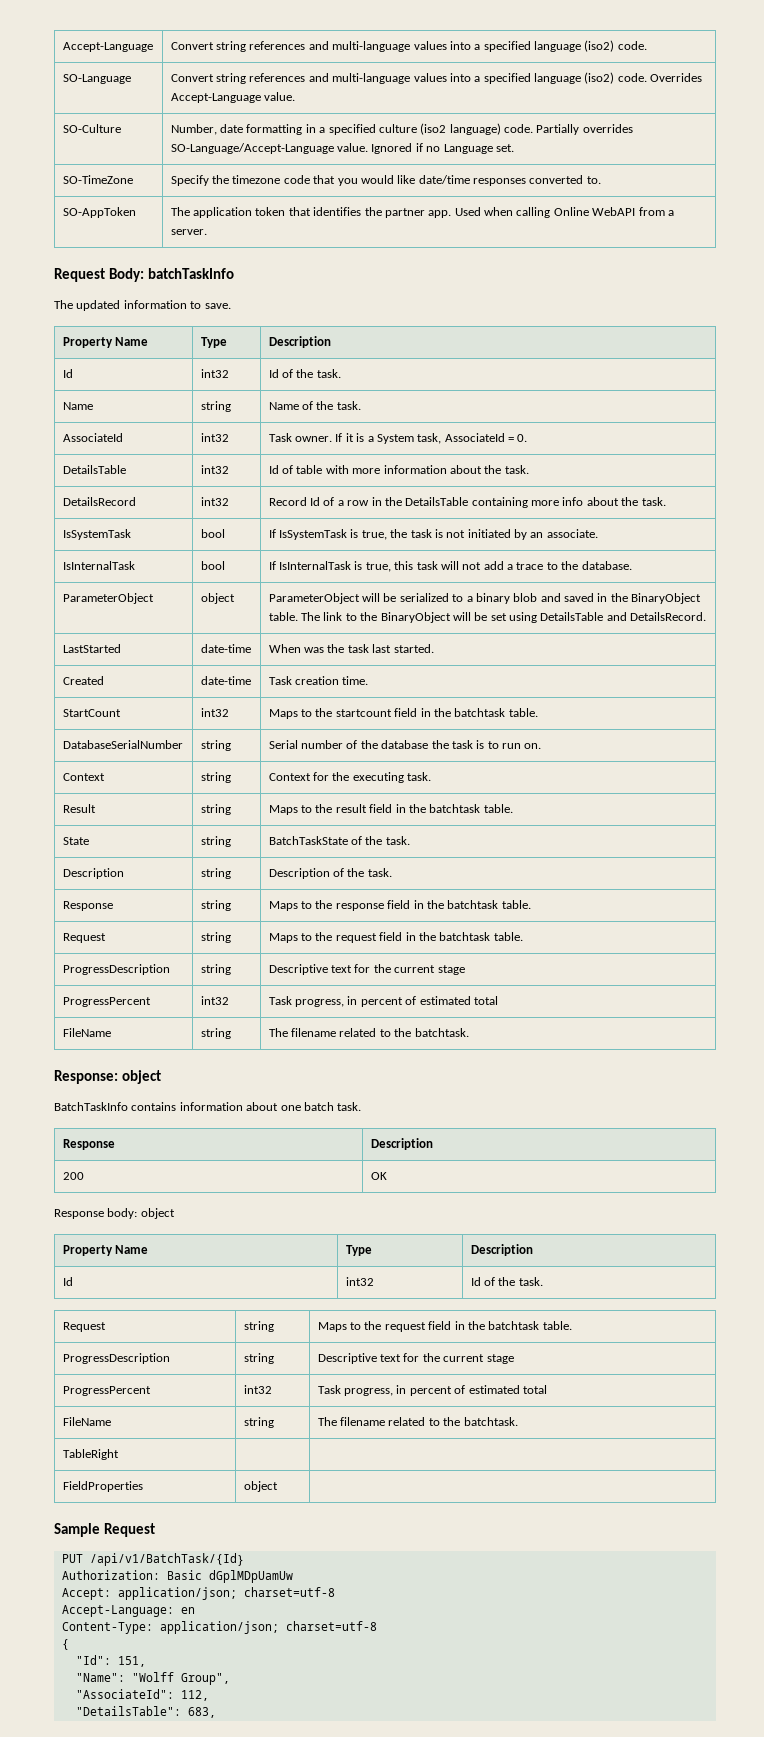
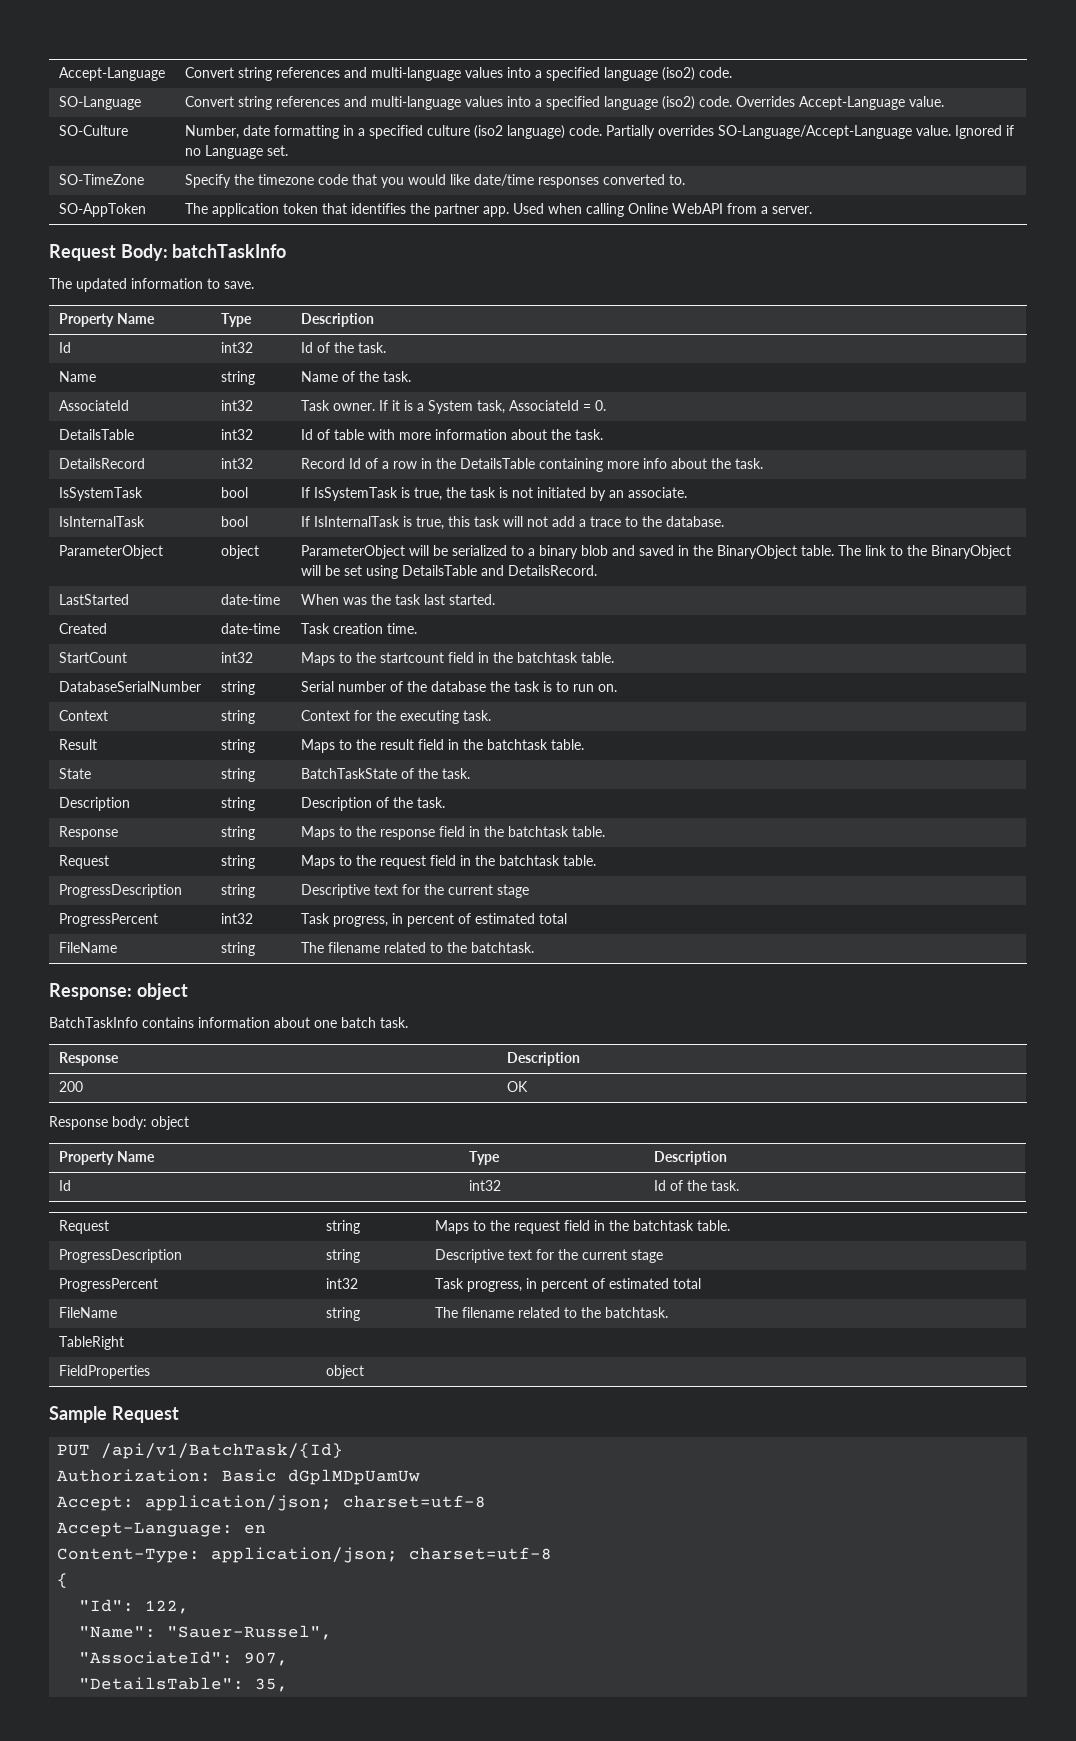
- "Id": 151,
+ "Id": 122,
- "Name": "Wolff Group",
+ "Name": "Sauer-Russel",
- "AssociateId": 112,
+ "AssociateId": 907,
- "DetailsTable": 683,
+ "DetailsTable": 35,

